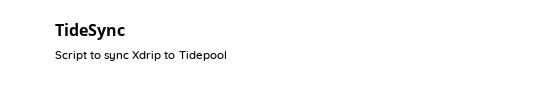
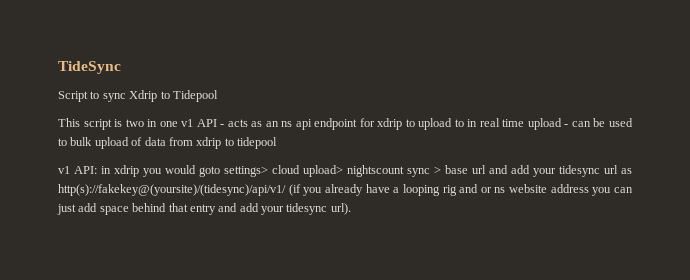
+ This script is two in one v1 API - acts as an ns api endpoint for xdrip to upload to in real time upload - can be used to bulk upload of data from xdrip to tidepool
+ v1 API: in xdrip you would goto settings> cloud upload> nightscount sync > base url and add your tidesync url as http(s)://fakekey@(yoursite)/(tidesync)/api/v1/ (if you already have a looping rig and or ns website address you can just add space behind that entry and add your tidesync url).

